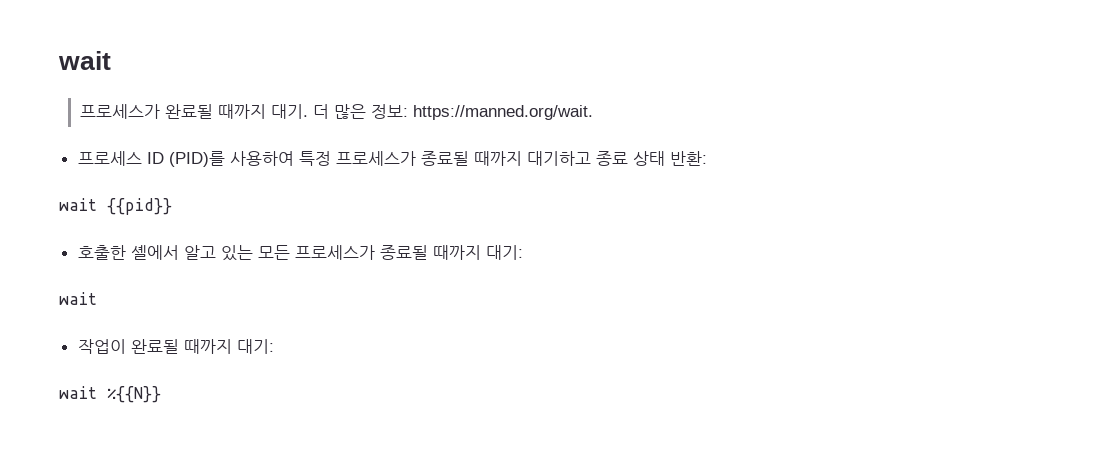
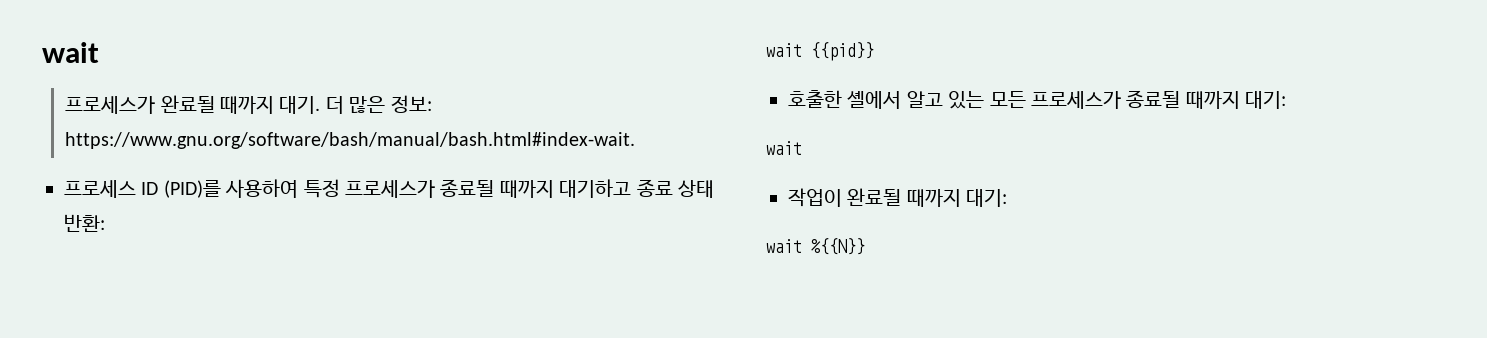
- 더 많은 정보: https://manned.org/wait.
+ 더 많은 정보: https://www.gnu.org/software/bash/manual/bash.html#index-wait.

